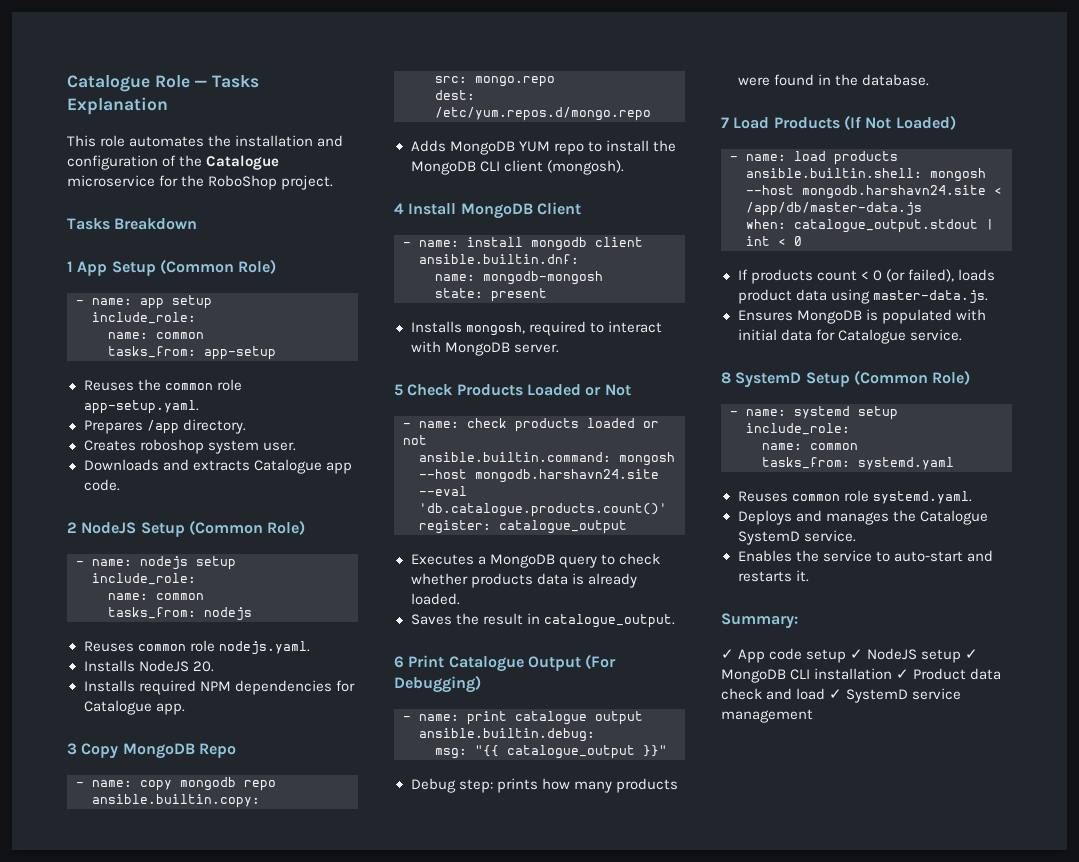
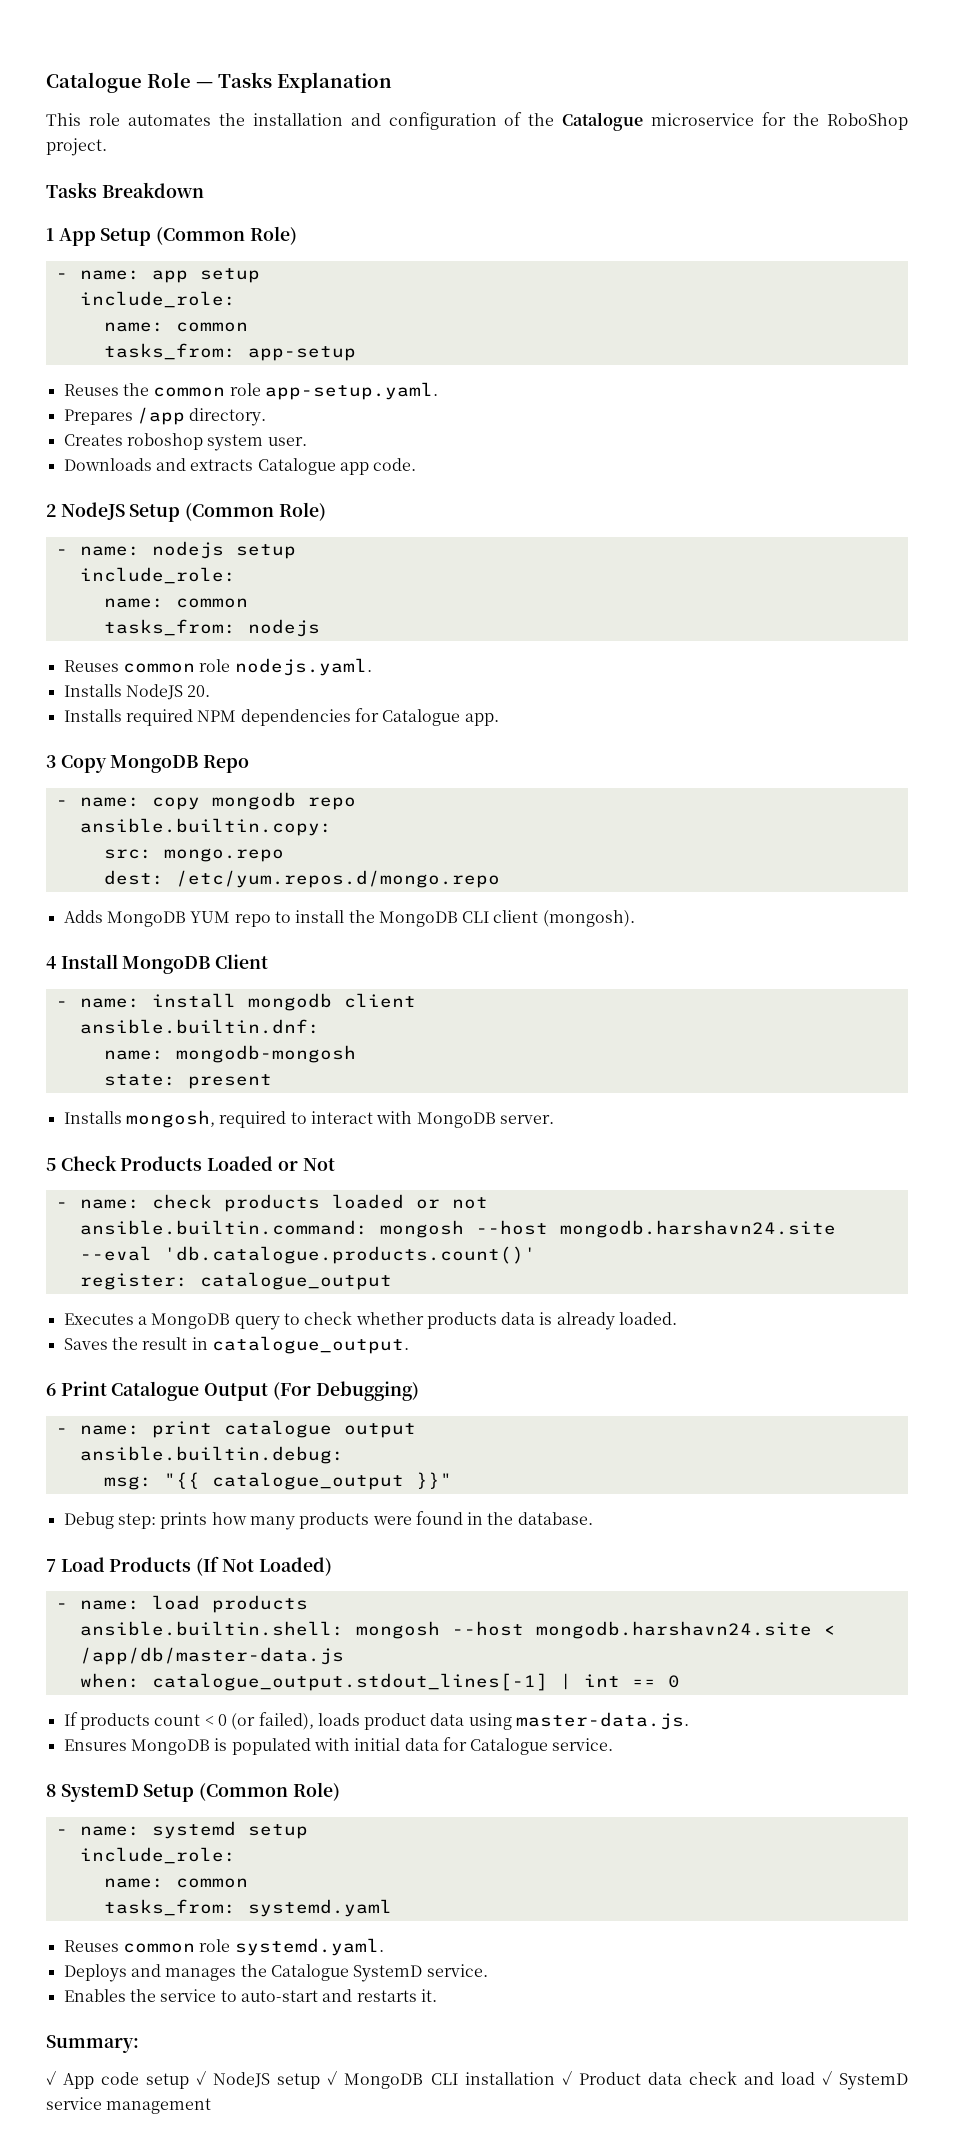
- when: catalogue_output.stdout | int < 0
+ when: catalogue_output.stdout_lines[-1] | int == 0

